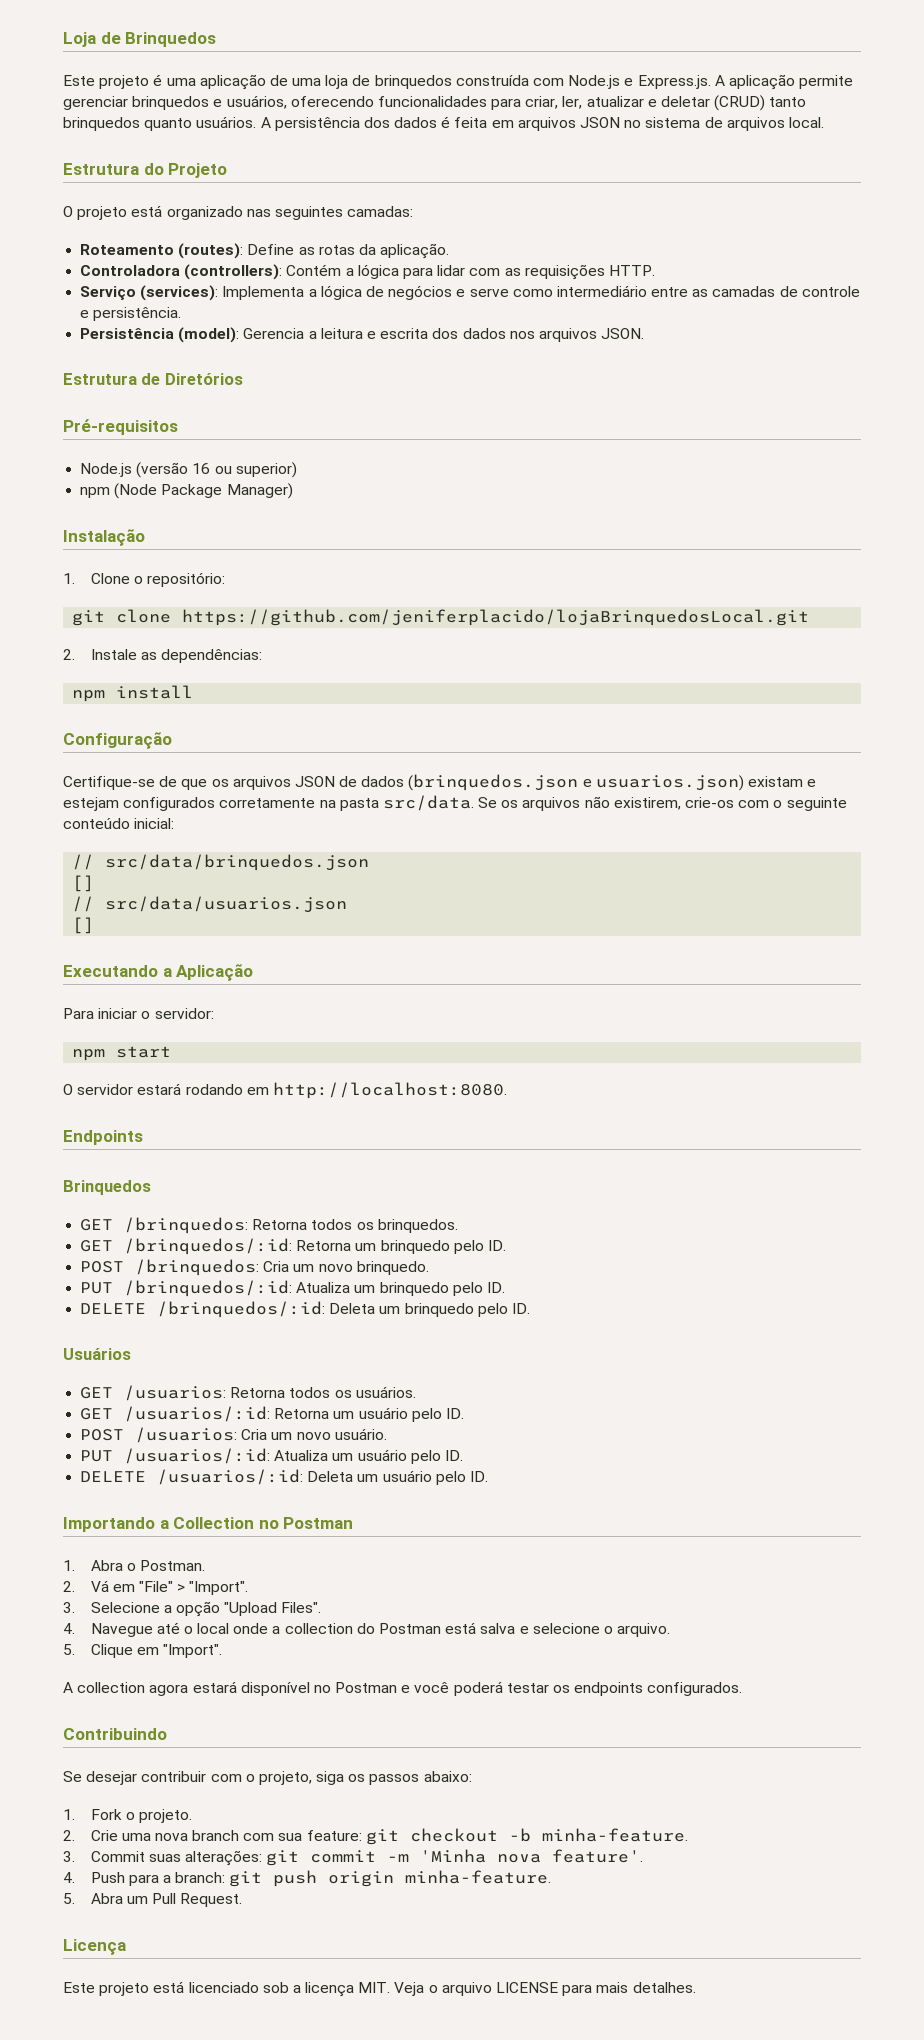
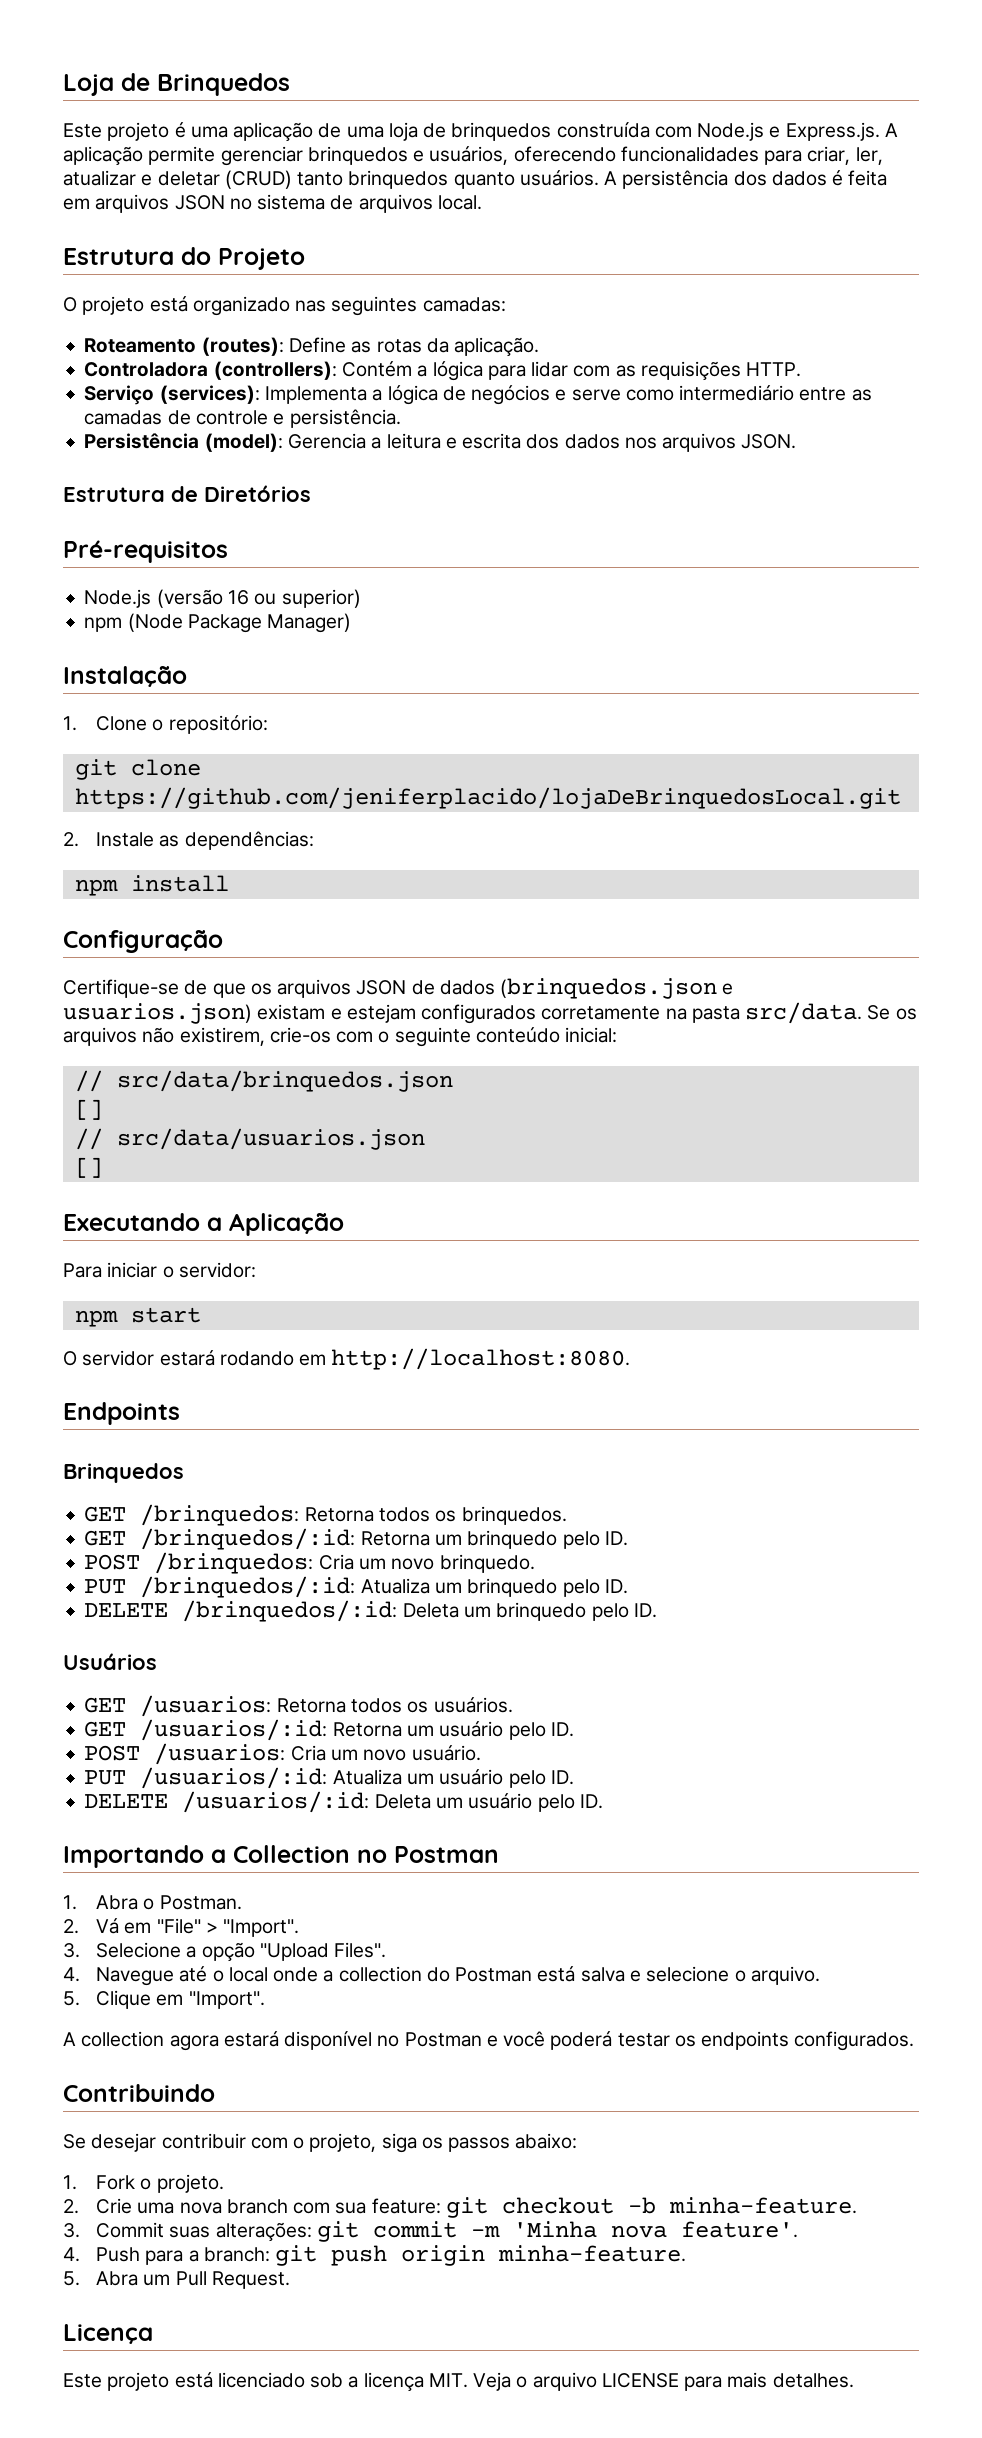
- git clone https://github.com/jeniferplacido/lojaBrinquedosLocal.git
+ git clone https://github.com/jeniferplacido/lojaDeBrinquedosLocal.git

